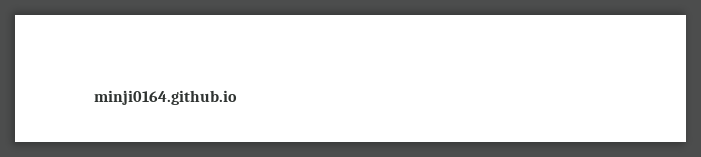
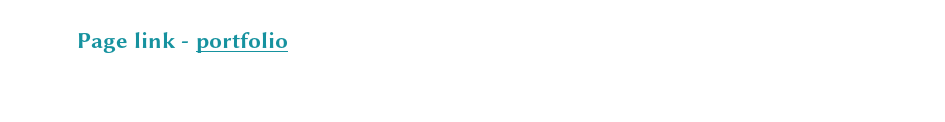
- minji0164.github.io
+ Page link - portfolio

